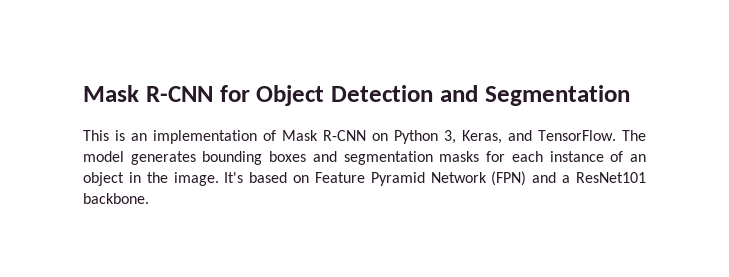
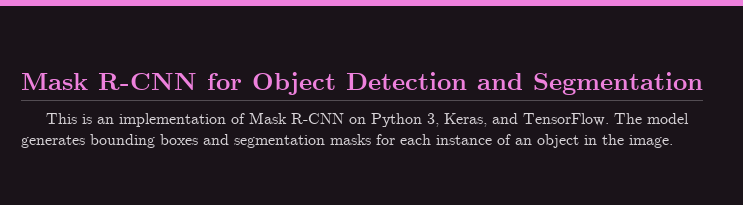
- It's based on Feature Pyramid Network (FPN) and a ResNet101 backbone.

